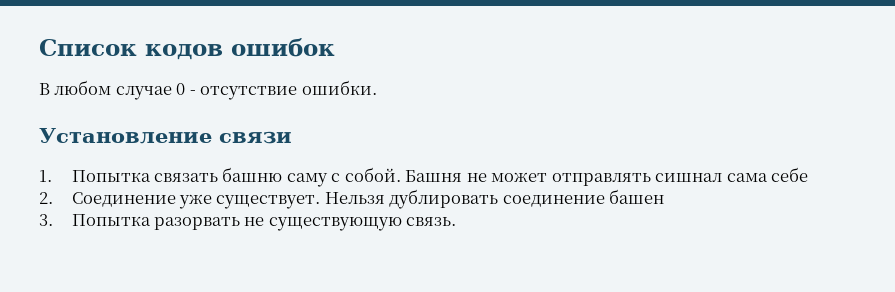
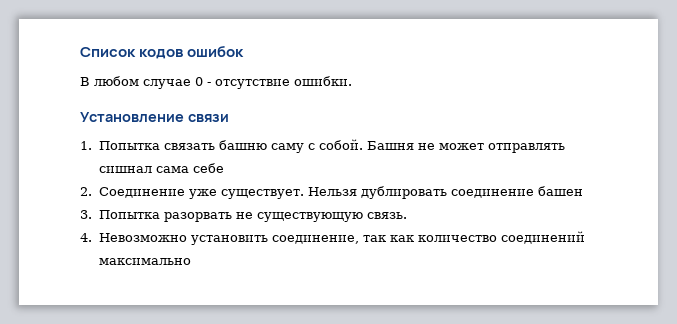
+ 4. Невозможно установить соединение, так как количество соединений максимально

